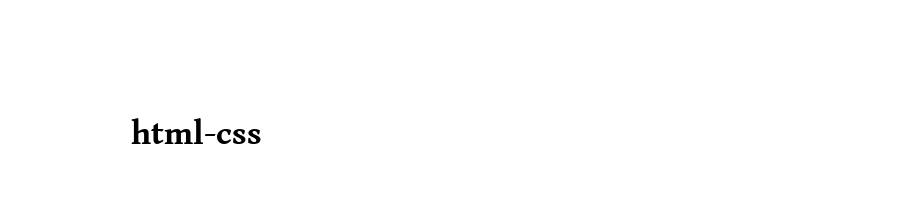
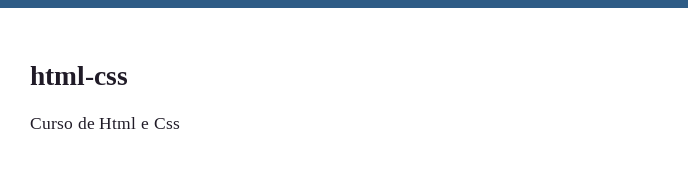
+ Curso de Html e Css

